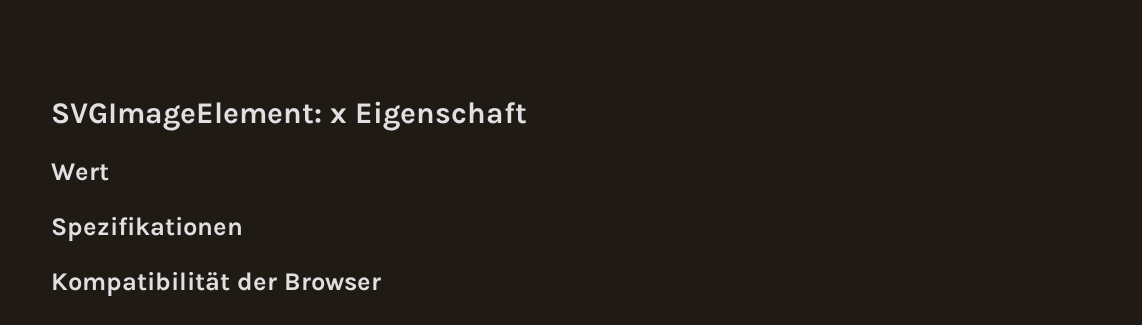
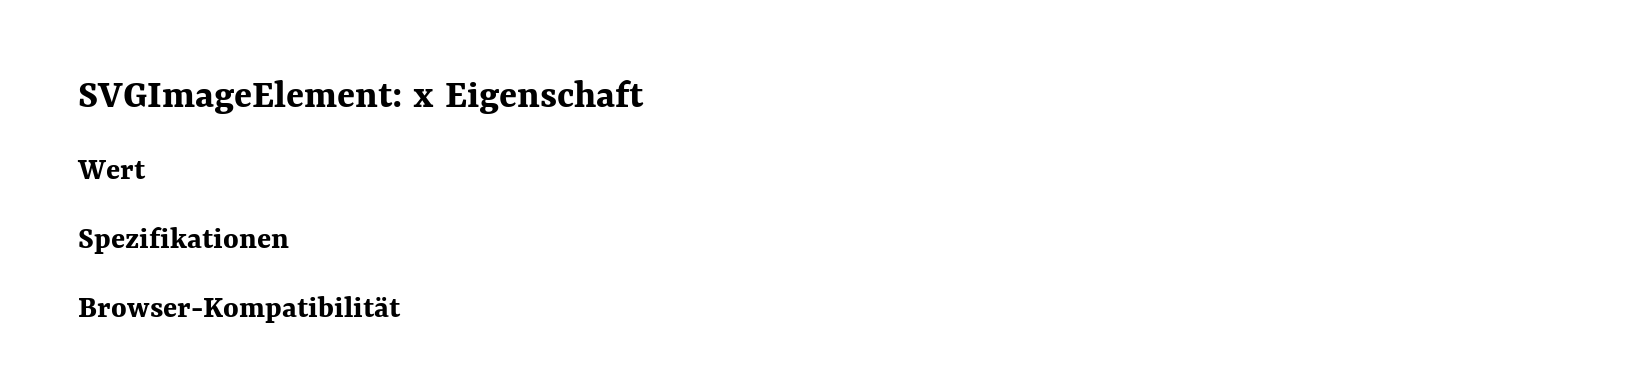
- Kompatibilität der Browser
+ Browser-Kompatibilität

